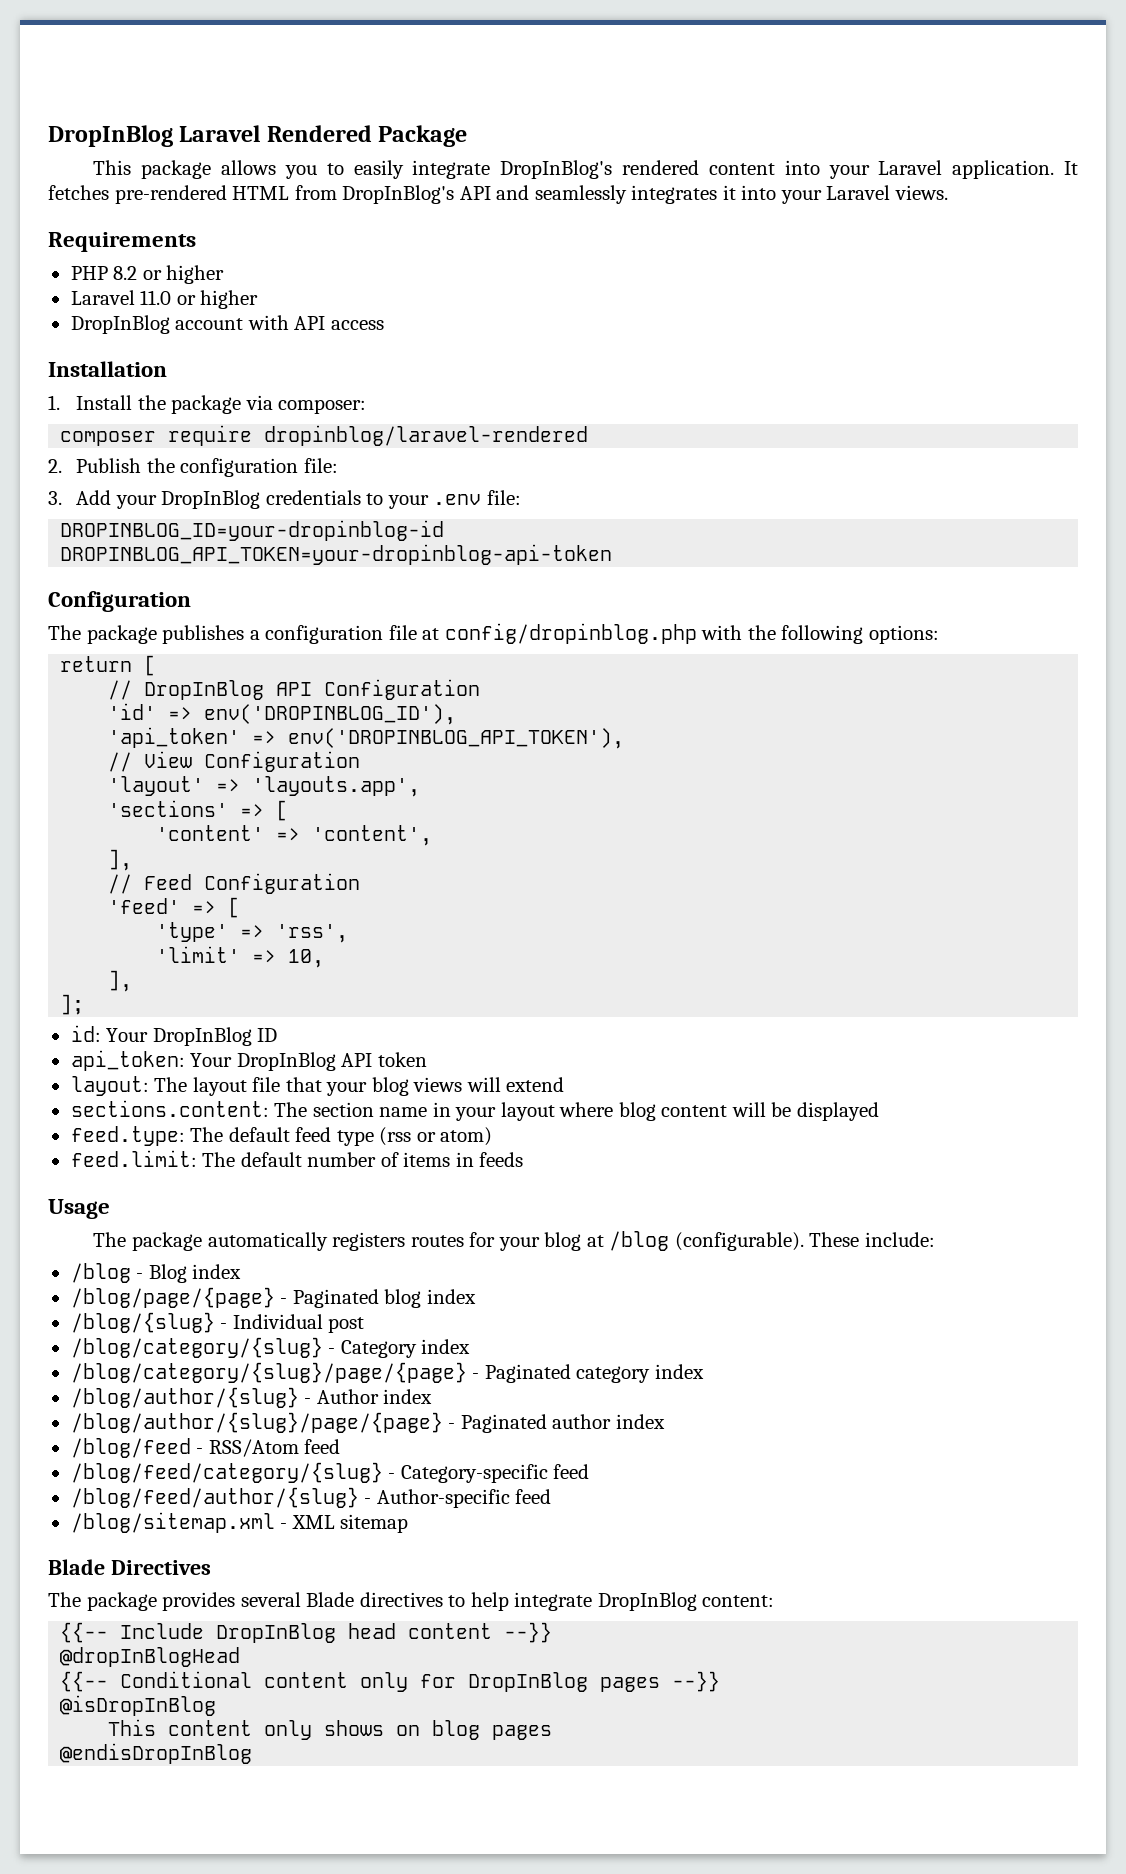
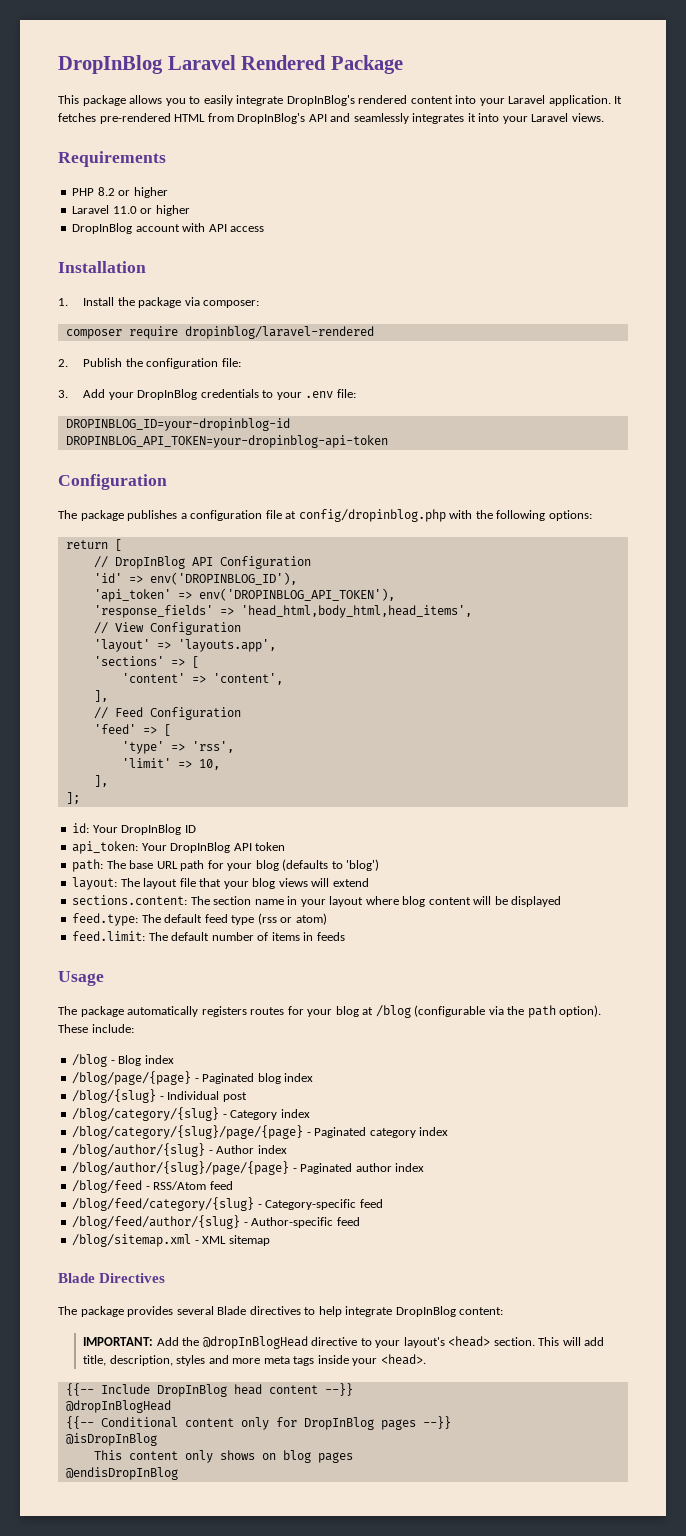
+ 'response_fields' => 'head_html,body_html,head_items',
+ path: The base URL path for your blog (defaults to 'blog')
- The package automatically registers routes for your blog at /blog (configurable).
+ The package automatically registers routes for your blog at /blog (configurable via the path option).
+ IMPORTANT: Add the @dropInBlogHead directive to your layout's <head> section. This will add title, description, styles and more meta tags inside your <head>.

